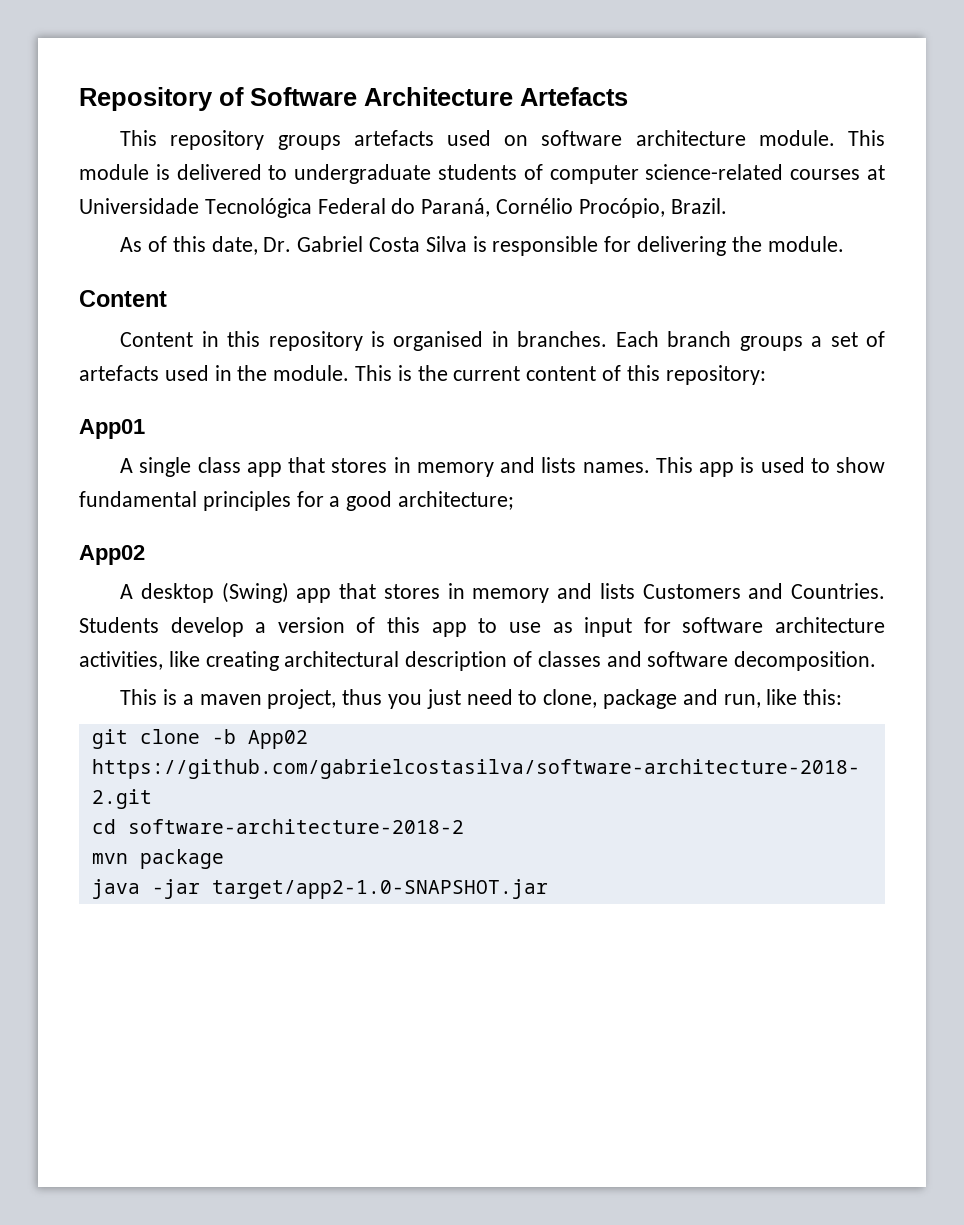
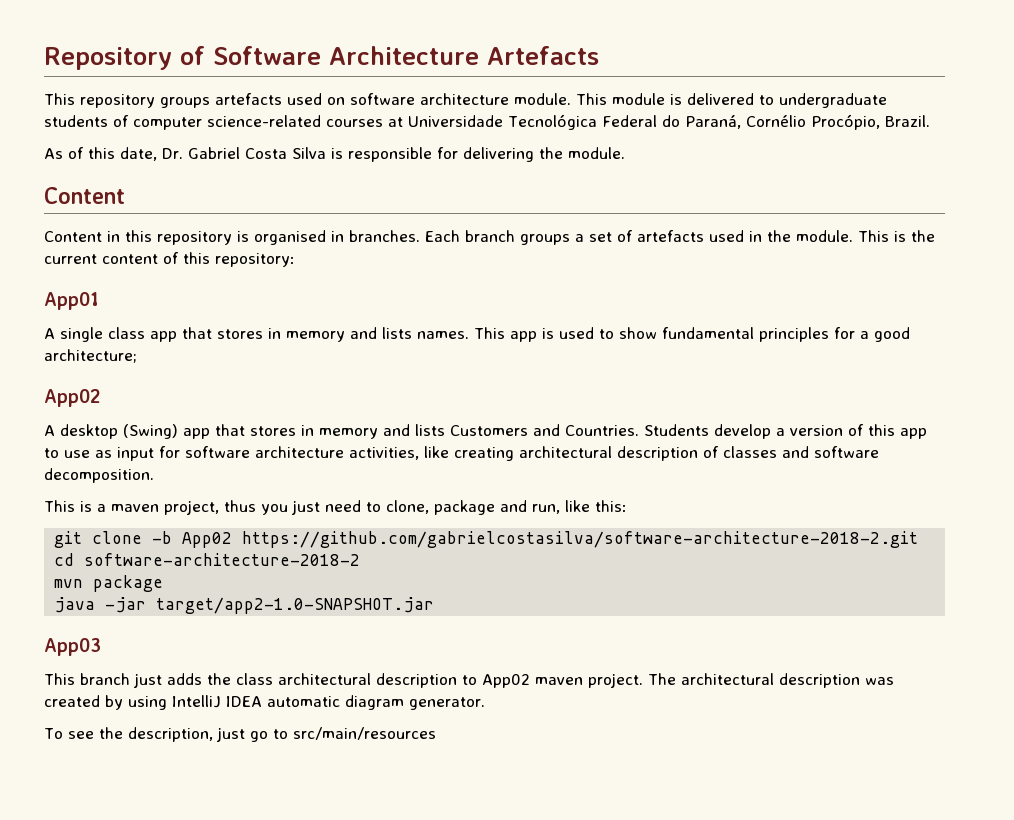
+ App03
+ This branch just adds the class architectural description to App02 maven project. The architectural description was created by using IntelliJ IDEA automatic diagram generator.
+ To see the description, just go to src/main/resources

